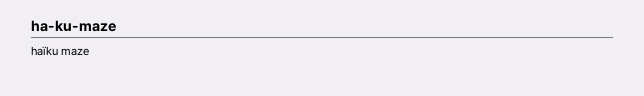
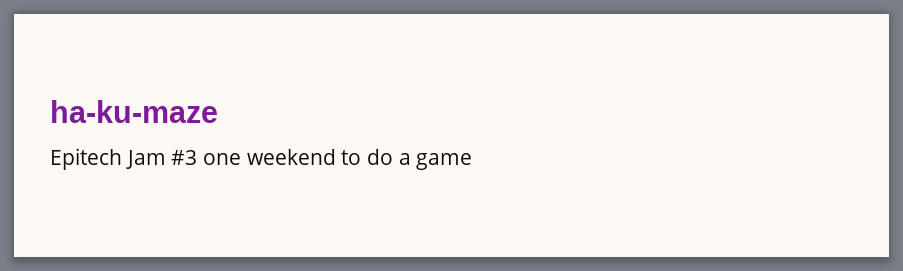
- haïku maze
+ Epitech Jam #3 one weekend to do a game

